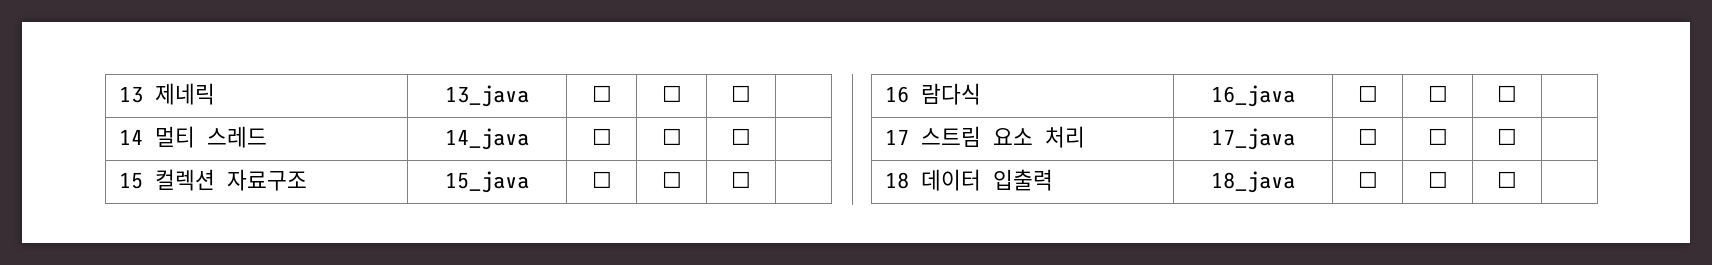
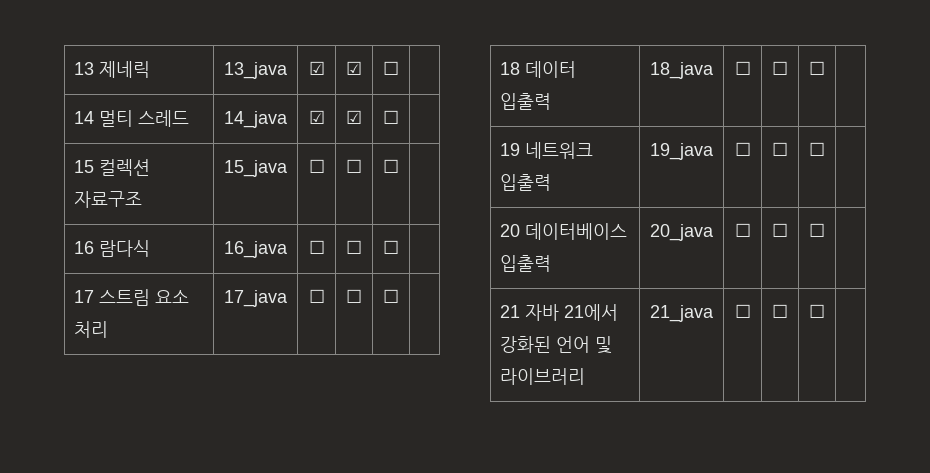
- 13 제네릭 | 13_java | ☐ | ☐ | ☐ |
+ 13 제네릭 | 13_java | ☑ | ☑ | ☐ |
- 14 멀티 스레드 | 14_java | ☐ | ☐ | ☐ |
+ 14 멀티 스레드 | 14_java | ☑ | ☑ | ☐ |
+ 19 네트워크 입출력 | 19_java | ☐ | ☐ | ☐ |
+ 20 데이터베이스 입출력 | 20_java | ☐ | ☐ | ☐ |
+ 21 자바 21에서 강화된 언어 및 라이브러리 | 21_java | ☐ | ☐ | ☐ |

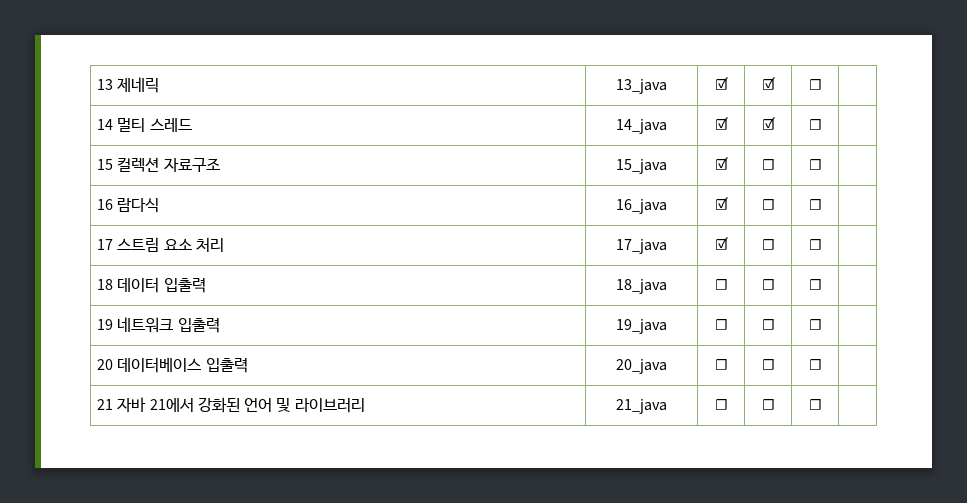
- 15 컬렉션 자료구조 | 15_java | ☐ | ☐ | ☐ |
+ 15 컬렉션 자료구조 | 15_java | ☑ | ☐ | ☐ |
- 16 람다식 | 16_java | ☐ | ☐ | ☐ |
+ 16 람다식 | 16_java | ☑ | ☐ | ☐ |
- 17 스트림 요소 처리 | 17_java | ☐ | ☐ | ☐ |
+ 17 스트림 요소 처리 | 17_java | ☑ | ☐ | ☐ |

